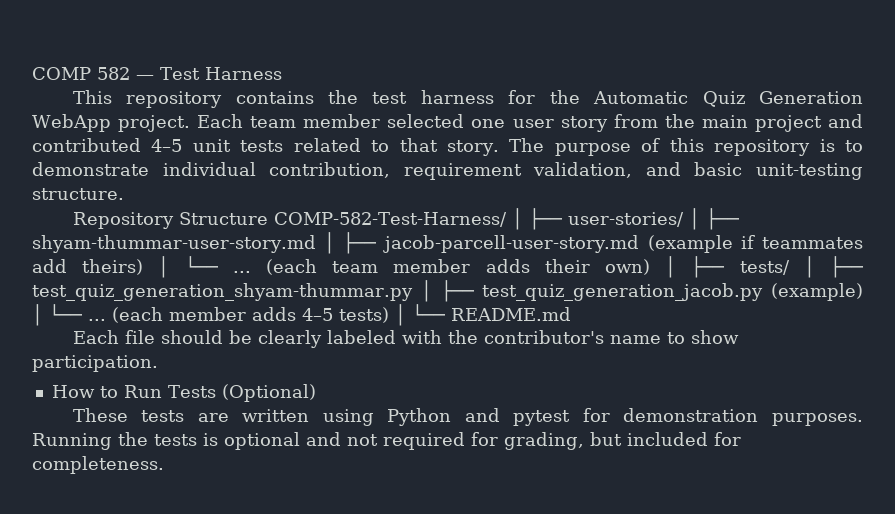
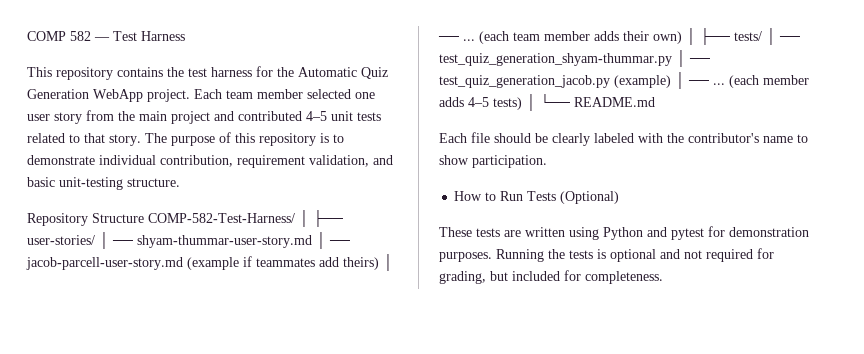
- Repository Structure COMP-582-Test-Harness/ │ ├── user-stories/ │ ├── shyam-thummar-user-story.md │ ├── jacob-parcell-user-story.md (example if teammates add theirs) │ └── ...
+ Repository Structure COMP-582-Test-Harness/ │ ├── user-stories/ │ ── shyam-thummar-user-story.md │ ── jacob-parcell-user-story.md (example if teammates add theirs) │ ── ...
- (each team member adds their own) │ ├── tests/ │ ├── test_quiz_generation_shyam-thummar.py │ ├── test_quiz_generation_jacob.py (example) │ └── ...
+ (each team member adds their own) │ ├── tests/ │ ── test_quiz_generation_shyam-thummar.py │ ── test_quiz_generation_jacob.py (example) │ ── ...

